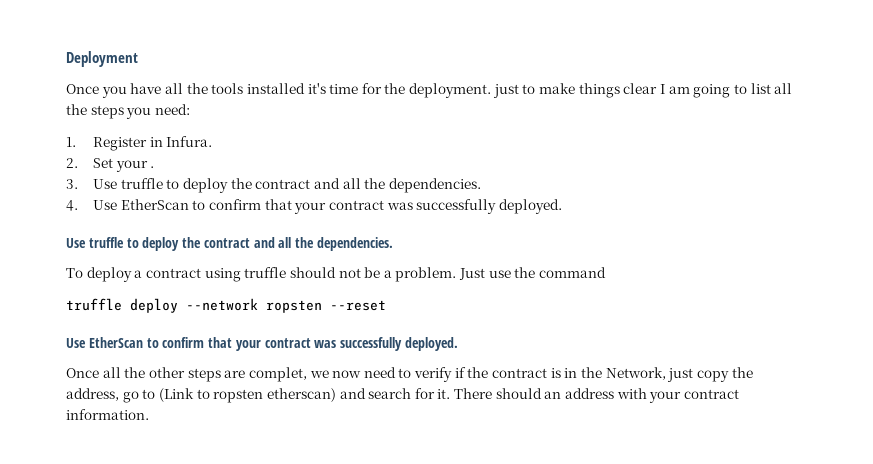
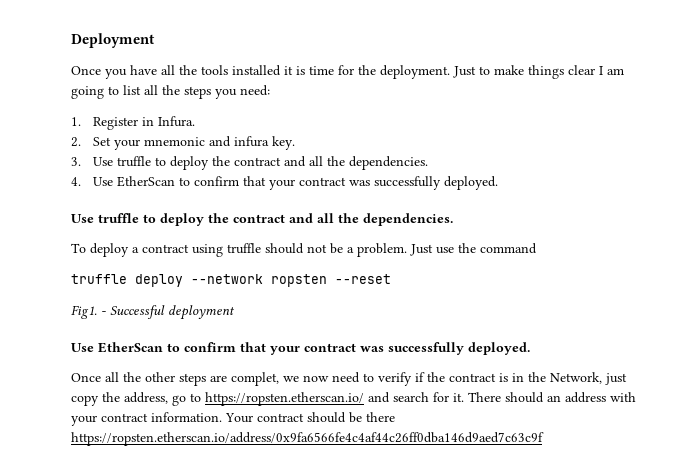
- Once you have all the tools installed it's time for the deployment. just to make things clear I am going to list all the steps you need:
+ Once you have all the tools installed it is time for the deployment. Just to make things clear I am going to list all the steps you need:
- 2. Set your .
+ 2. Set your mnemonic and infura key.
+ Fig1. - Successful deployment
- Once all the other steps are complet, we now need to verify if the contract is in the Network, just copy the address, go to (Link to ropsten etherscan) and search for it.
+ Once all the other steps are complet, we now need to verify if the contract is in the Network, just copy the address, go to https://ropsten.etherscan.io/ and search for it.
+ Your contract should be there https://ropsten.etherscan.io/address/0x9fa6566fe4c4af44c26ff0dba146d9aed7c63c9f

